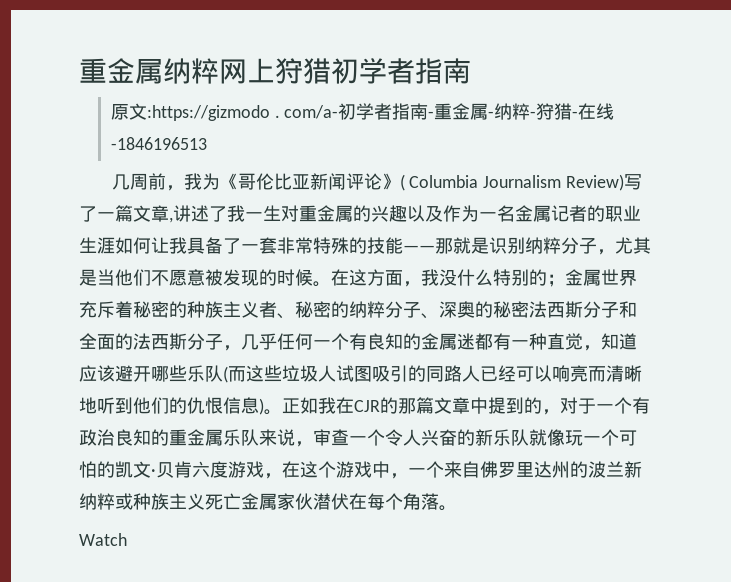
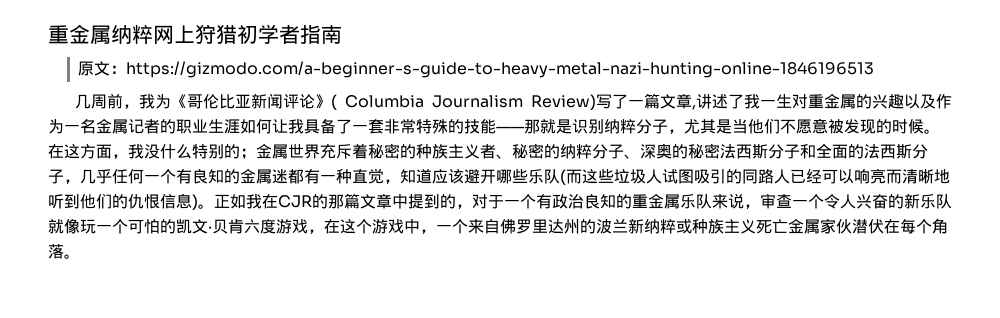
- 原文:https://gizmodo . com/a-初学者指南-重金属-纳粹-狩猎-在线-1846196513
+ 原文：https://gizmodo.com/a-beginner-s-guide-to-heavy-metal-nazi-hunting-online-1846196513
- Watch

